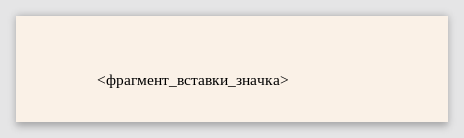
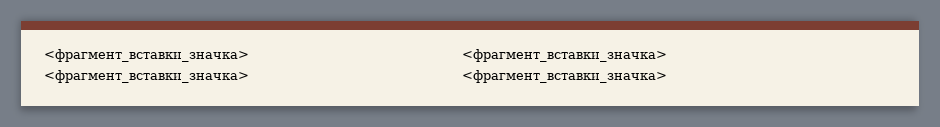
- <фрагмент_вставки_значка>
+ <фрагмент_вставки_значка> <фрагмент_вставки_значка> <фрагмент_вставки_значка> <фрагмент_вставки_значка>

